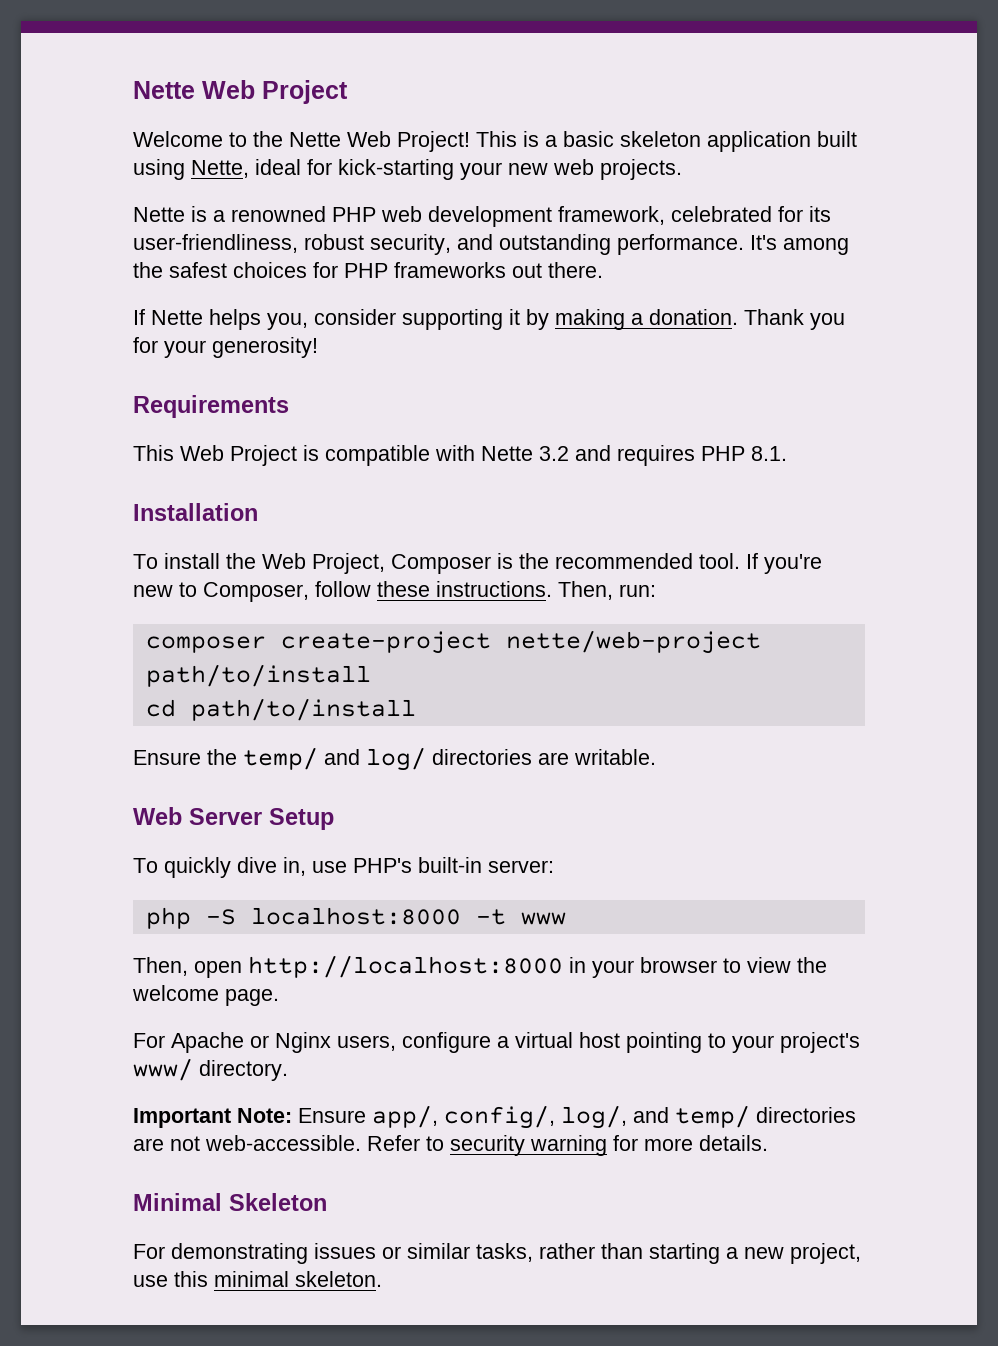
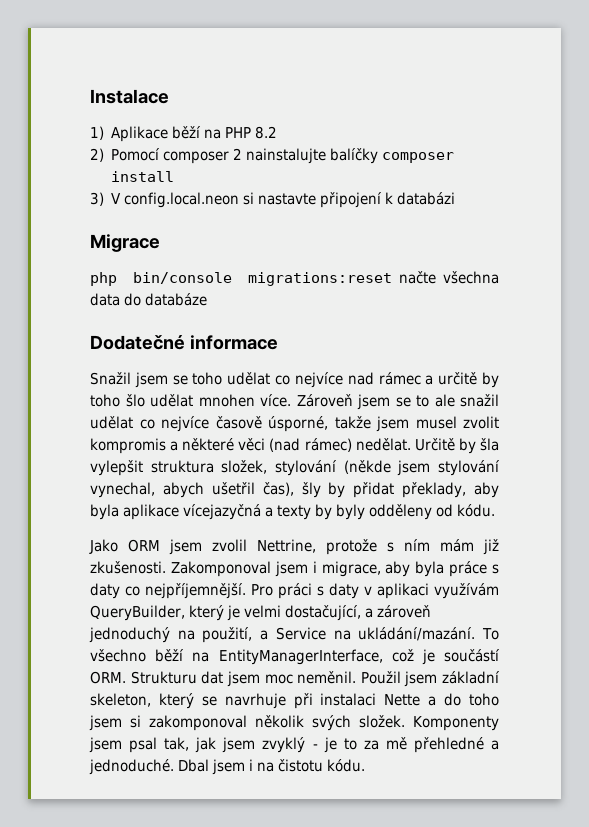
- Nette Web Project
- Welcome to the Nette Web Project! This is a basic skeleton application built using Nette, ideal for kick-starting your new web projects.
- Nette is a renowned PHP web development framework, celebrated for its user-friendliness, robust security, and outstanding performance. It's among the safest choices for PHP frameworks out there.
- If Nette helps you, consider supporting it by making a donation. Thank you for your generosity!
- Requirements
- This Web Project is compatible with Nette 3.2 and requires PHP 8.1.
- Installation
- To install the Web Project, Composer is the recommended tool. If you're new to Composer, follow these instructions. Then, run:
- composer create-project nette/web-project path/to/install
- cd path/to/install
- Ensure the temp/ and log/ directories are writable.
- Web Server Setup
- To quickly dive in, use PHP's built-in server:
- php -S localhost:8000 -t www
- Then, open http://localhost:8000 in your browser to view the welcome page.
- For Apache or Nginx users, configure a virtual host pointing to your project's www/ directory.
- Important Note: Ensure app/, config/, log/, and temp/ directories are not web-accessible. Refer to security warning for more details.
- Minimal Skeleton
- For demonstrating issues or similar tasks, rather than starting a new project, use this minimal skeleton.
+ Instalace
+ 1) Aplikace běží na PHP 8.2
+ 2) Pomocí composer 2 nainstalujte balíčky composer install
+ 3) V config.local.neon si nastavte připojení k databázi
+ Migrace
+ php bin/console migrations:reset načte všechna data do databáze
+ Dodatečné informace
+ Snažil jsem se toho udělat co nejvíce nad rámec a určitě by toho šlo udělat mnohen více. Zároveň jsem se to ale snažil udělat co nejvíce časově úsporné, takže jsem musel zvolit kompromis a některé věci (nad rámec) nedělat. Určitě by šla vylepšit struktura složek, stylování (někde jsem stylování vynechal, abych ušetřil čas), šly by přidat překlady, aby byla aplikace vícejazyčná a texty by byly odděleny od kódu.
+ Jako ORM jsem zvolil Nettrine, protože s ním mám již zkušenosti. Zakomponoval jsem i migrace, aby byla práce s daty co nejpříjemnější. Pro práci s daty v aplikaci využívám QueryBuilder, který je velmi dostačující, a zároveň jednoduchý na použití, a Service na ukládání/mazání. To všechno běží na EntityManagerInterface, což je součástí ORM. Strukturu dat jsem moc neměnil. Použil jsem základní skeleton, který se navrhuje při instalaci Nette a do toho jsem si zakomponoval několik svých složek. Komponenty jsem psal tak, jak jsem zvyklý - je to za mě přehledné a jednoduché. Dbal jsem i na čistotu kódu.

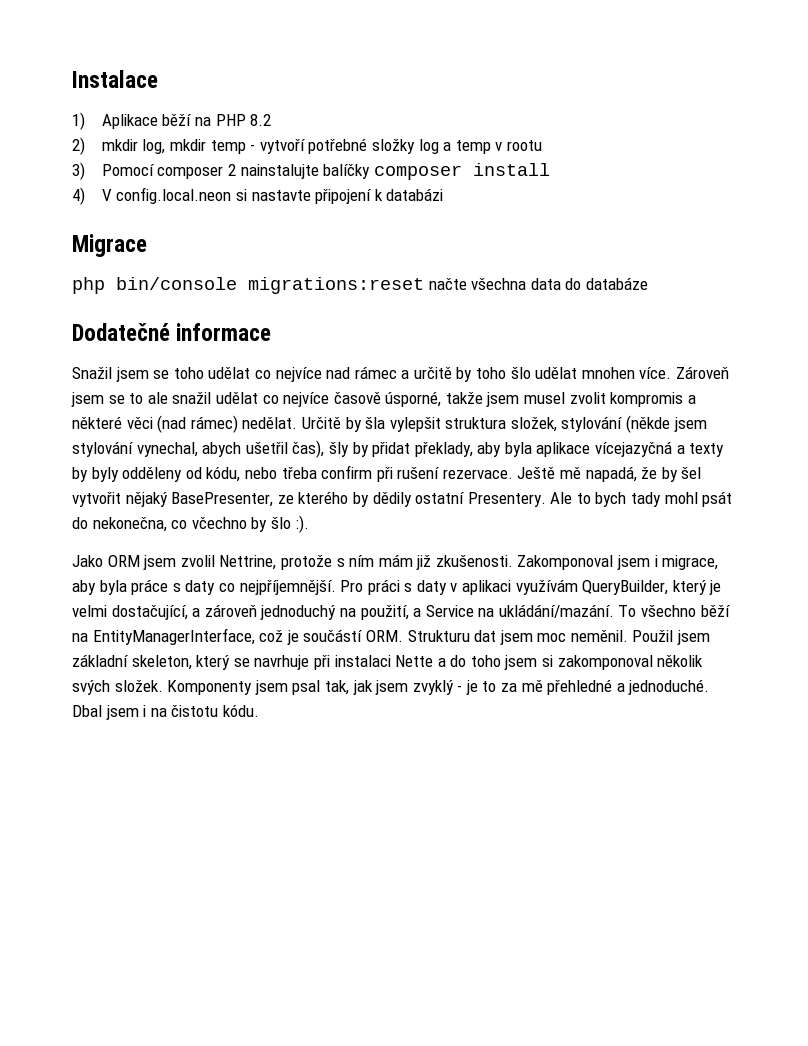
- 2) Pomocí composer 2 nainstalujte balíčky composer install
+ 2) mkdir log, mkdir temp - vytvoří potřebné složky log a temp v rootu
+ 3) Pomocí composer 2 nainstalujte balíčky composer install
- 3) V config.local.neon si nastavte připojení k databázi
+ 4) V config.local.neon si nastavte připojení k databázi
- Určitě by šla vylepšit struktura složek, stylování (někde jsem stylování vynechal, abych ušetřil čas), šly by přidat překlady, aby byla aplikace vícejazyčná a texty by byly odděleny od kódu.
+ Určitě by šla vylepšit struktura složek, stylování (někde jsem stylování vynechal, abych ušetřil čas), šly by přidat překlady, aby byla aplikace vícejazyčná a texty by byly odděleny od kódu, nebo třeba confirm při rušení rezervace. Ještě mě napadá, že by šel vytvořit nějaký BasePresenter, ze kterého by dědily ostatní Presentery. Ale to bych tady mohl psát do nekonečna, co včechno by šlo :).

